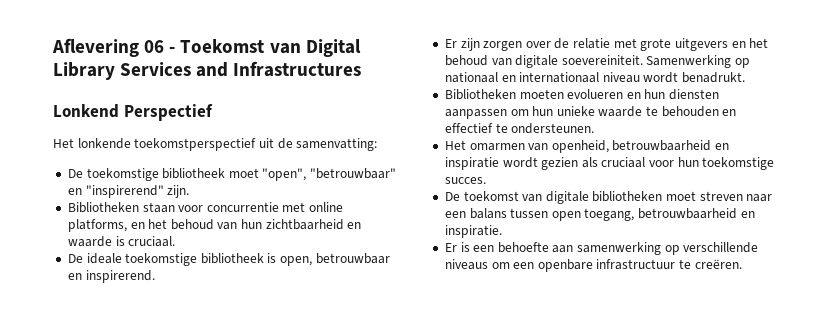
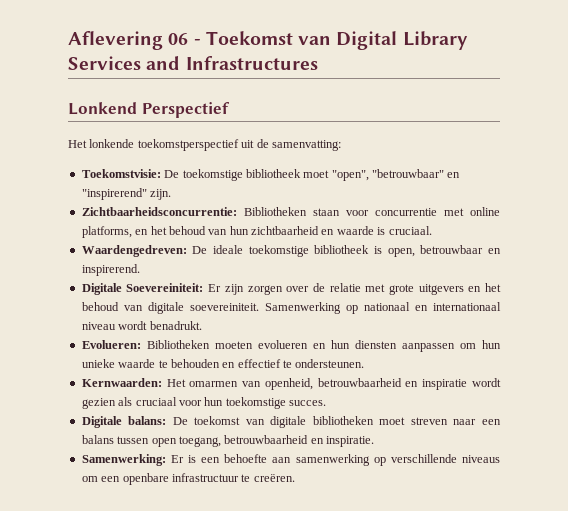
- De toekomstige bibliotheek moet "open", "betrouwbaar" en "inspirerend" zijn.
+ Toekomstvisie: De toekomstige bibliotheek moet "open", "betrouwbaar" en "inspirerend" zijn.
- Bibliotheken staan voor concurrentie met online platforms, en het behoud van hun zichtbaarheid en waarde is cruciaal.
+ Zichtbaarheidsconcurrentie: Bibliotheken staan voor concurrentie met online platforms, en het behoud van hun zichtbaarheid en waarde is cruciaal.
- De ideale toekomstige bibliotheek is open, betrouwbaar en inspirerend.
+ Waardengedreven: De ideale toekomstige bibliotheek is open, betrouwbaar en inspirerend.
- Er zijn zorgen over de relatie met grote uitgevers en het behoud van digitale soevereiniteit.
+ Digitale Soevereiniteit: Er zijn zorgen over de relatie met grote uitgevers en het behoud van digitale soevereiniteit.
- Bibliotheken moeten evolueren en hun diensten aanpassen om hun unieke waarde te behouden en effectief te ondersteunen.
+ Evolueren: Bibliotheken moeten evolueren en hun diensten aanpassen om hun unieke waarde te behouden en effectief te ondersteunen.
- Het omarmen van openheid, betrouwbaarheid en inspiratie wordt gezien als cruciaal voor hun toekomstige succes.
+ Kernwaarden: Het omarmen van openheid, betrouwbaarheid en inspiratie wordt gezien als cruciaal voor hun toekomstige succes.
- De toekomst van digitale bibliotheken moet streven naar een balans tussen open toegang, betrouwbaarheid en inspiratie.
+ Digitale balans: De toekomst van digitale bibliotheken moet streven naar een balans tussen open toegang, betrouwbaarheid en inspiratie.
- Er is een behoefte aan samenwerking op verschillende niveaus om een openbare infrastructuur te creëren.
+ Samenwerking: Er is een behoefte aan samenwerking op verschillende niveaus om een openbare infrastructuur te creëren.

